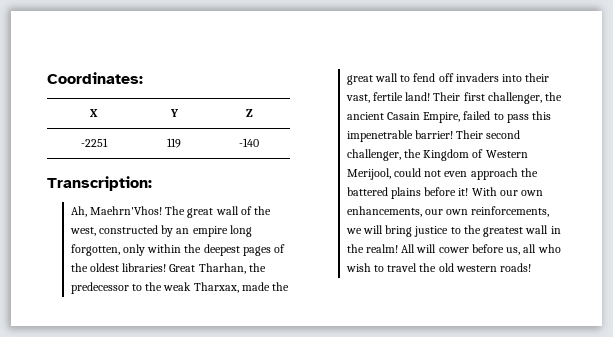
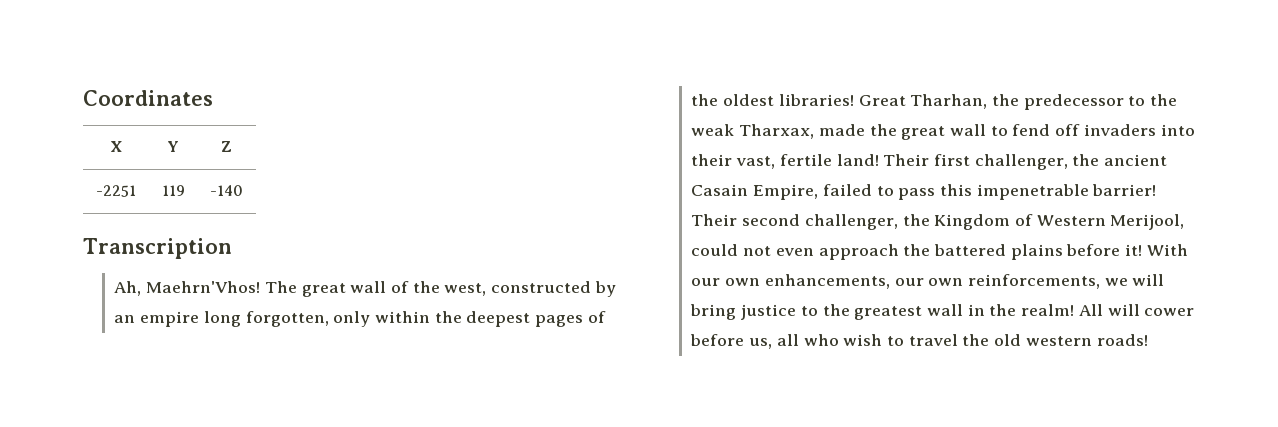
- Coordinates:
+ Coordinates
- Transcription:
+ Transcription

